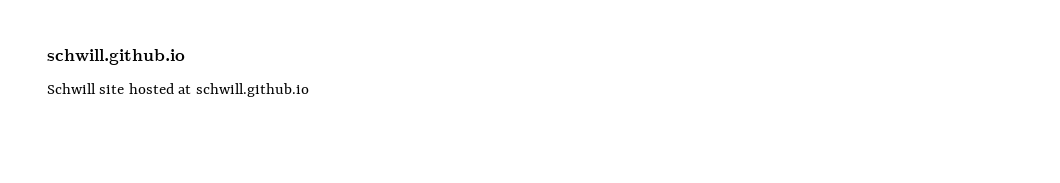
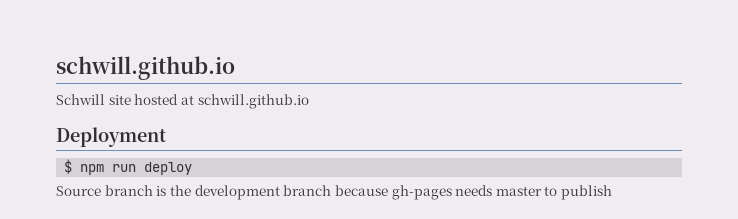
+ Deployment
+ $ npm run deploy
+ Source branch is the development branch because gh-pages needs master to publish

